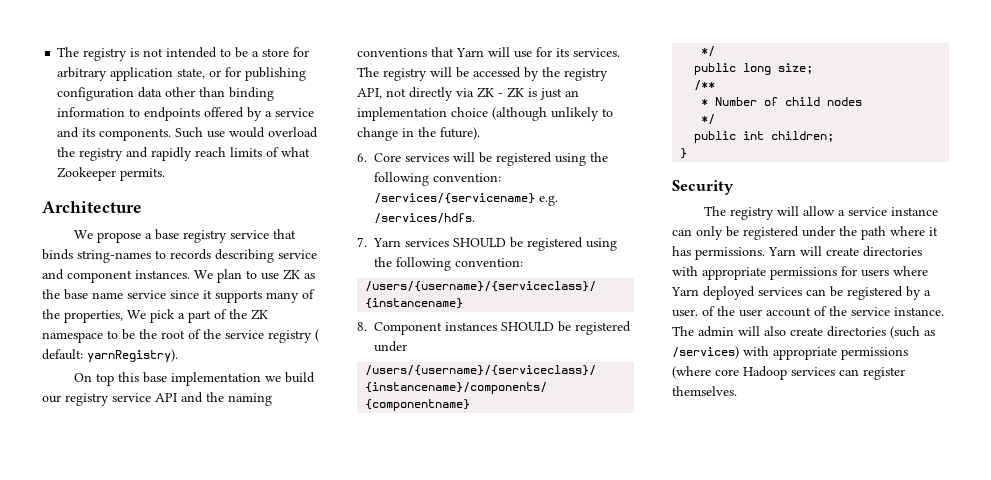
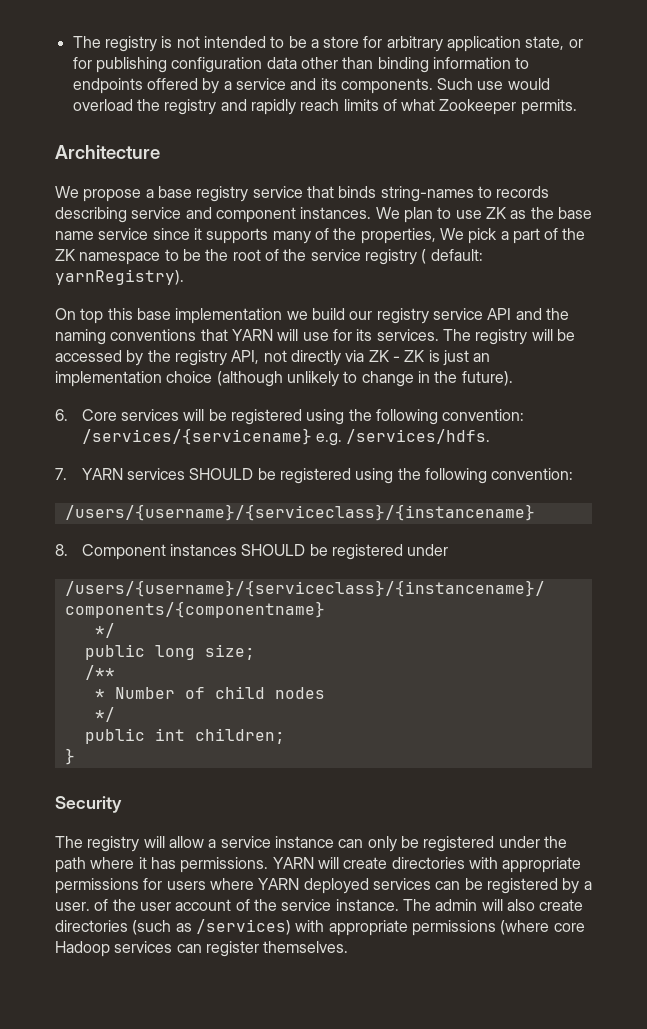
- On top this base implementation we build our registry service API and the naming conventions that Yarn will use for its services.
+ On top this base implementation we build our registry service API and the naming conventions that YARN will use for its services.
- 7. Yarn services SHOULD be registered using the following convention:
+ 7. YARN services SHOULD be registered using the following convention:
- Yarn will create directories with appropriate permissions for users where Yarn deployed services can be registered by a user. of the user account of the service instance.
+ YARN will create directories with appropriate permissions for users where YARN deployed services can be registered by a user. of the user account of the service instance.

